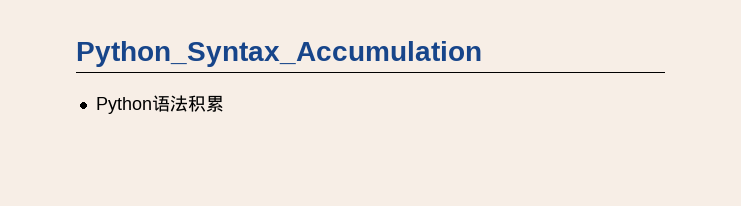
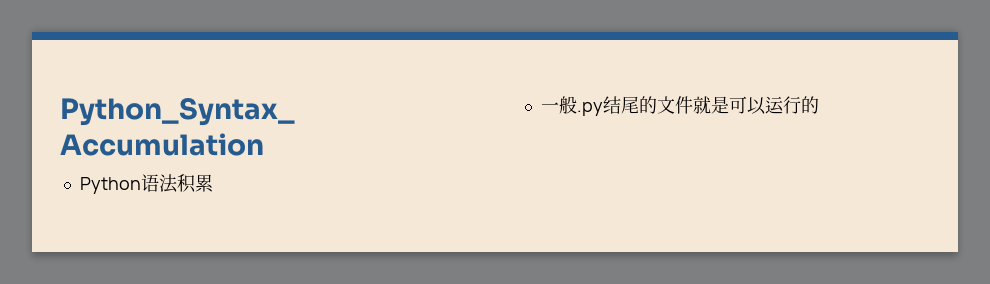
+ 一般.py结尾的文件就是可以运行的

